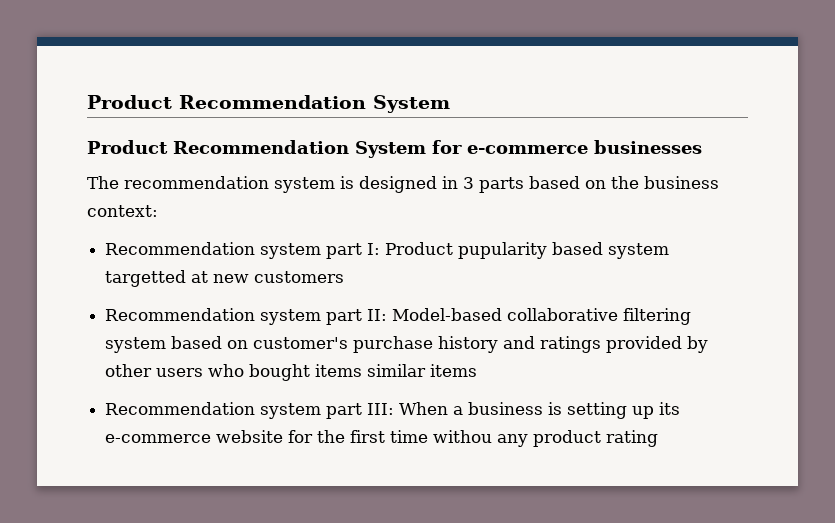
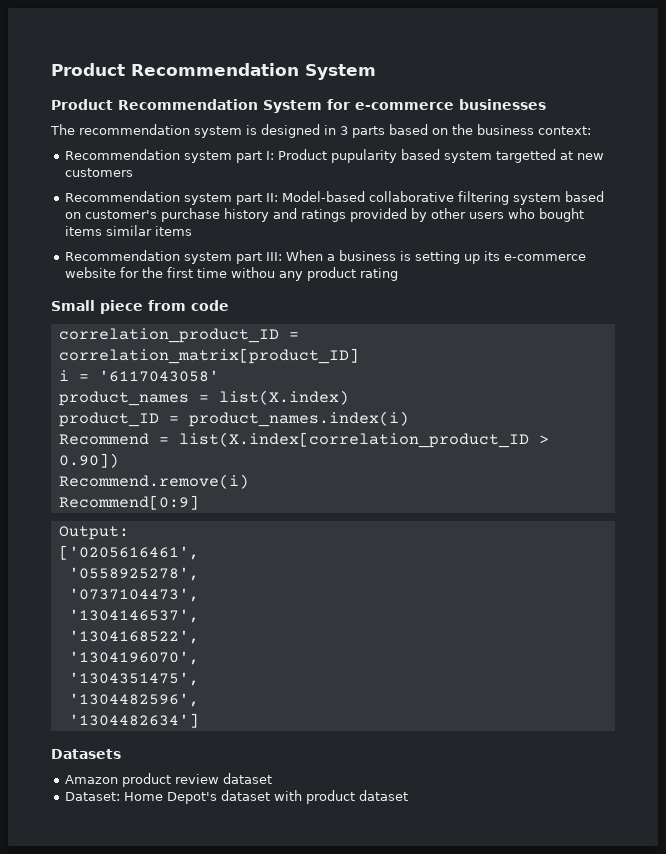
+ Small piece from code
+ correlation_product_ID = correlation_matrix[product_ID]
+ i = '6117043058'
+ product_names = list(X.index)
+ product_ID = product_names.index(i)
+ Recommend = list(X.index[correlation_product_ID > 0.90])
+ Recommend.remove(i)
+ Recommend[0:9]
+ Output:
+ ['0205616461',
+ '0558925278',
+ '0737104473',
+ '1304146537',
+ '1304168522',
+ '1304196070',
+ '1304351475',
+ '1304482596',
+ '1304482634']
+ Datasets
+ Amazon product review dataset
+ Dataset: Home Depot's dataset with product dataset

